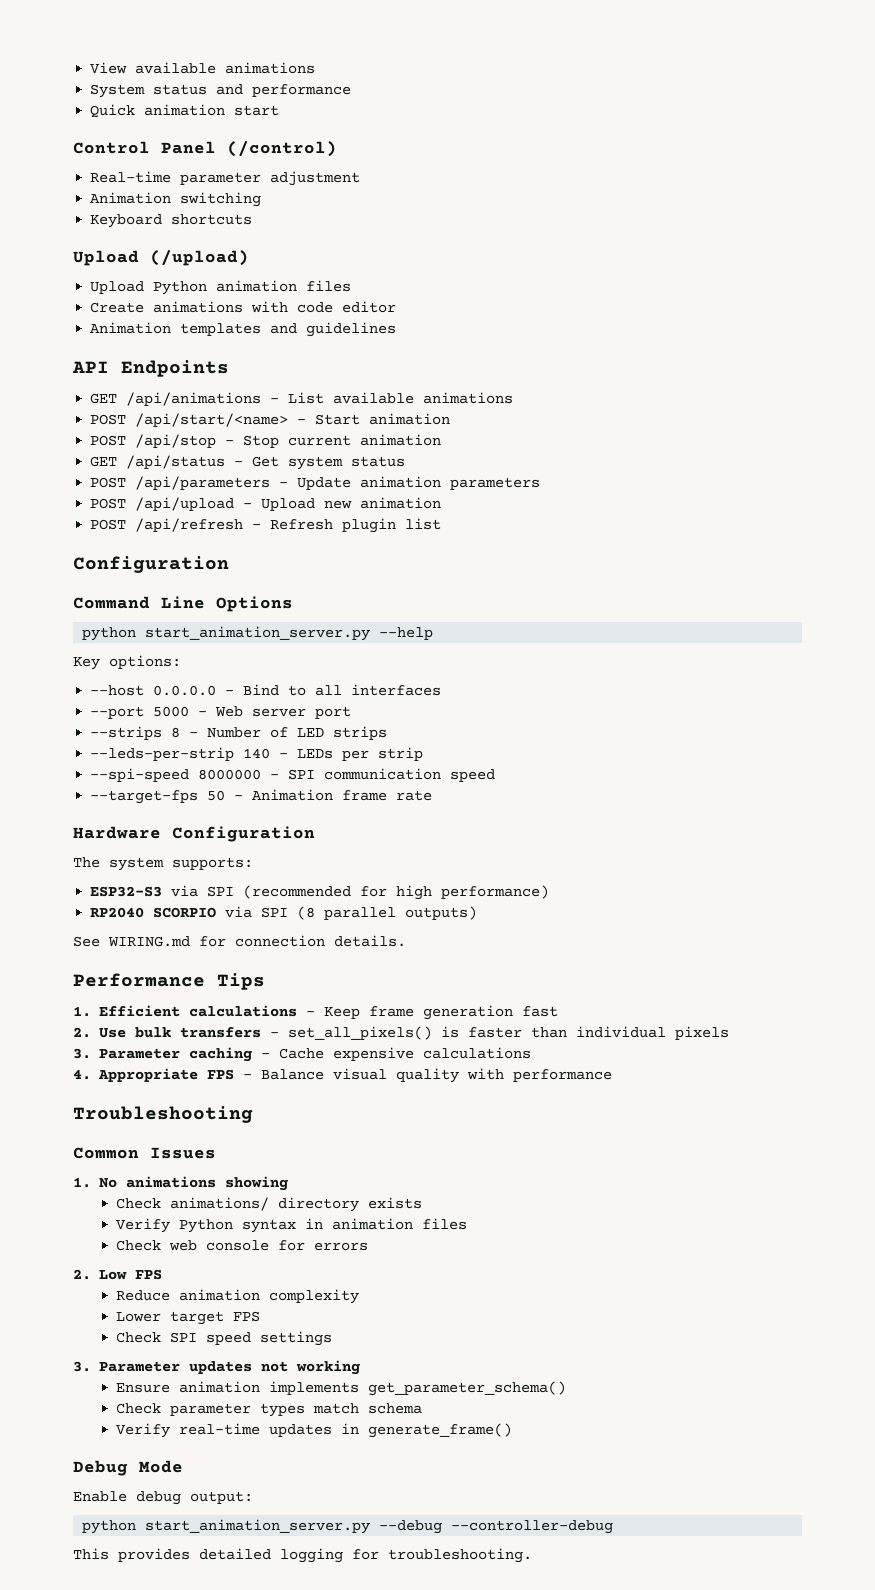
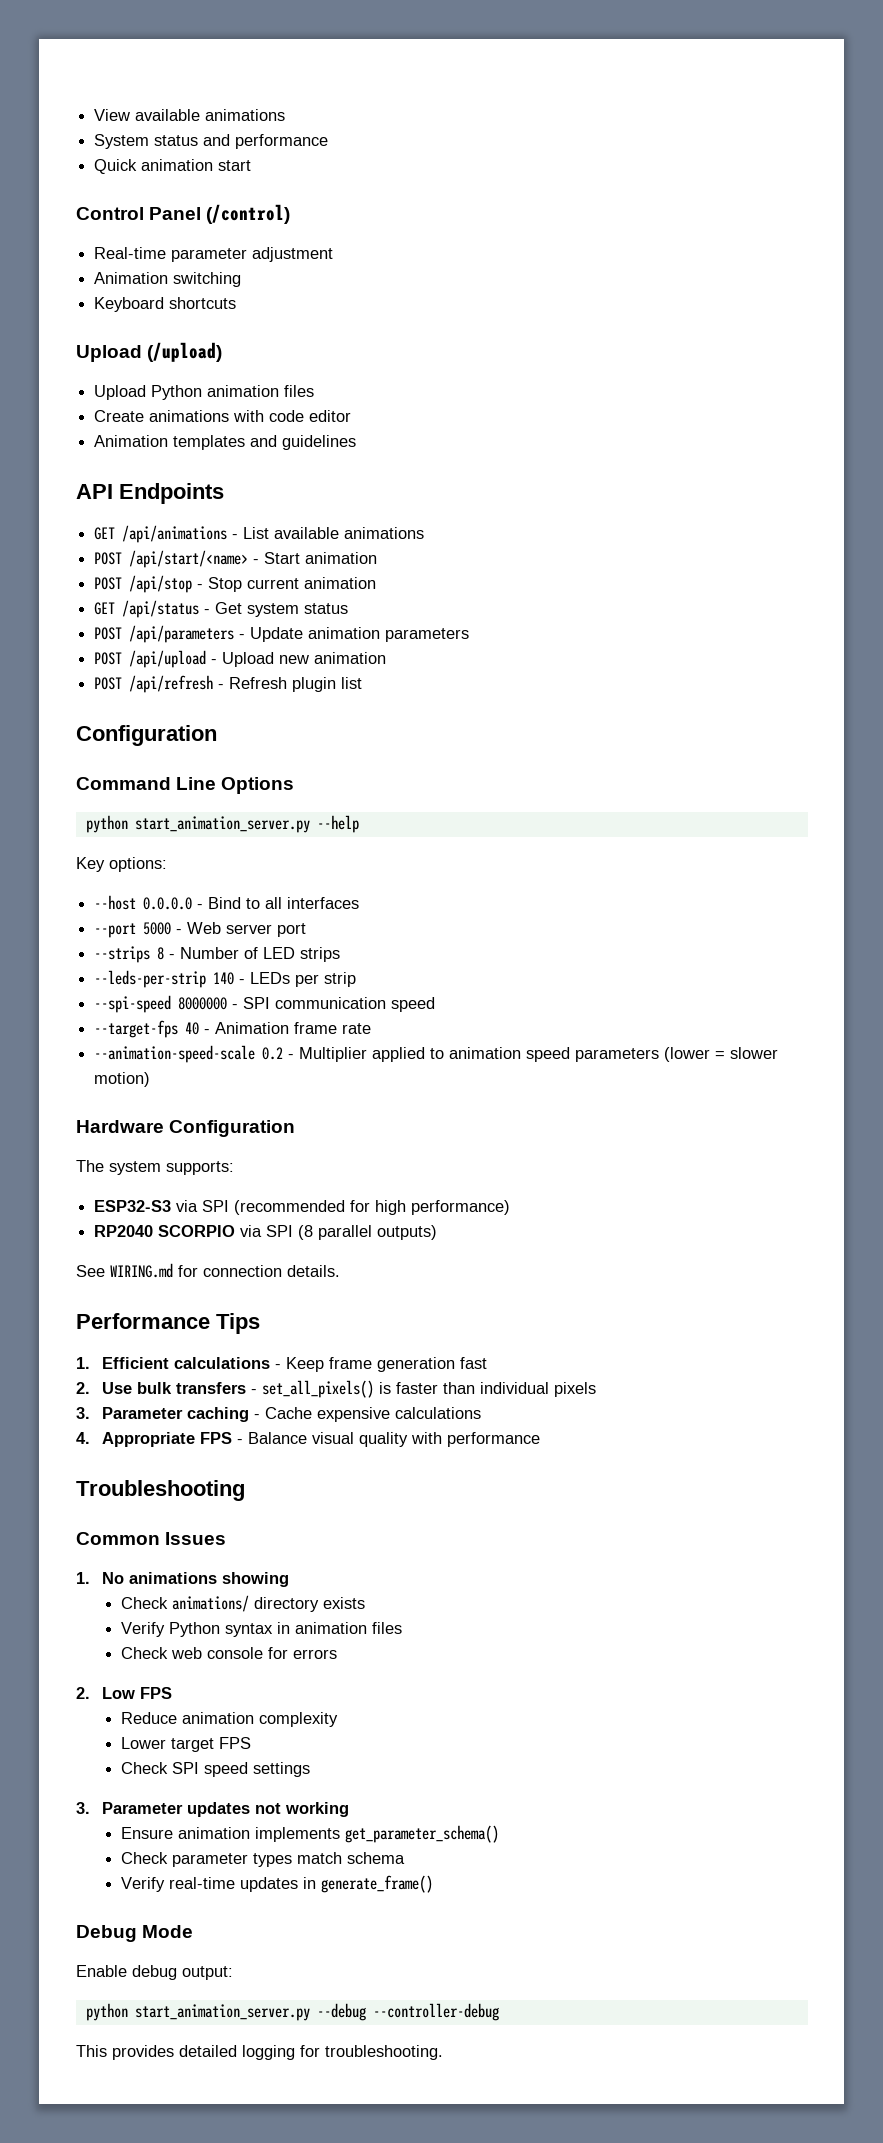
- --target-fps 50 - Animation frame rate
+ --target-fps 40 - Animation frame rate
+ --animation-speed-scale 0.2 - Multiplier applied to animation speed parameters (lower = slower motion)

